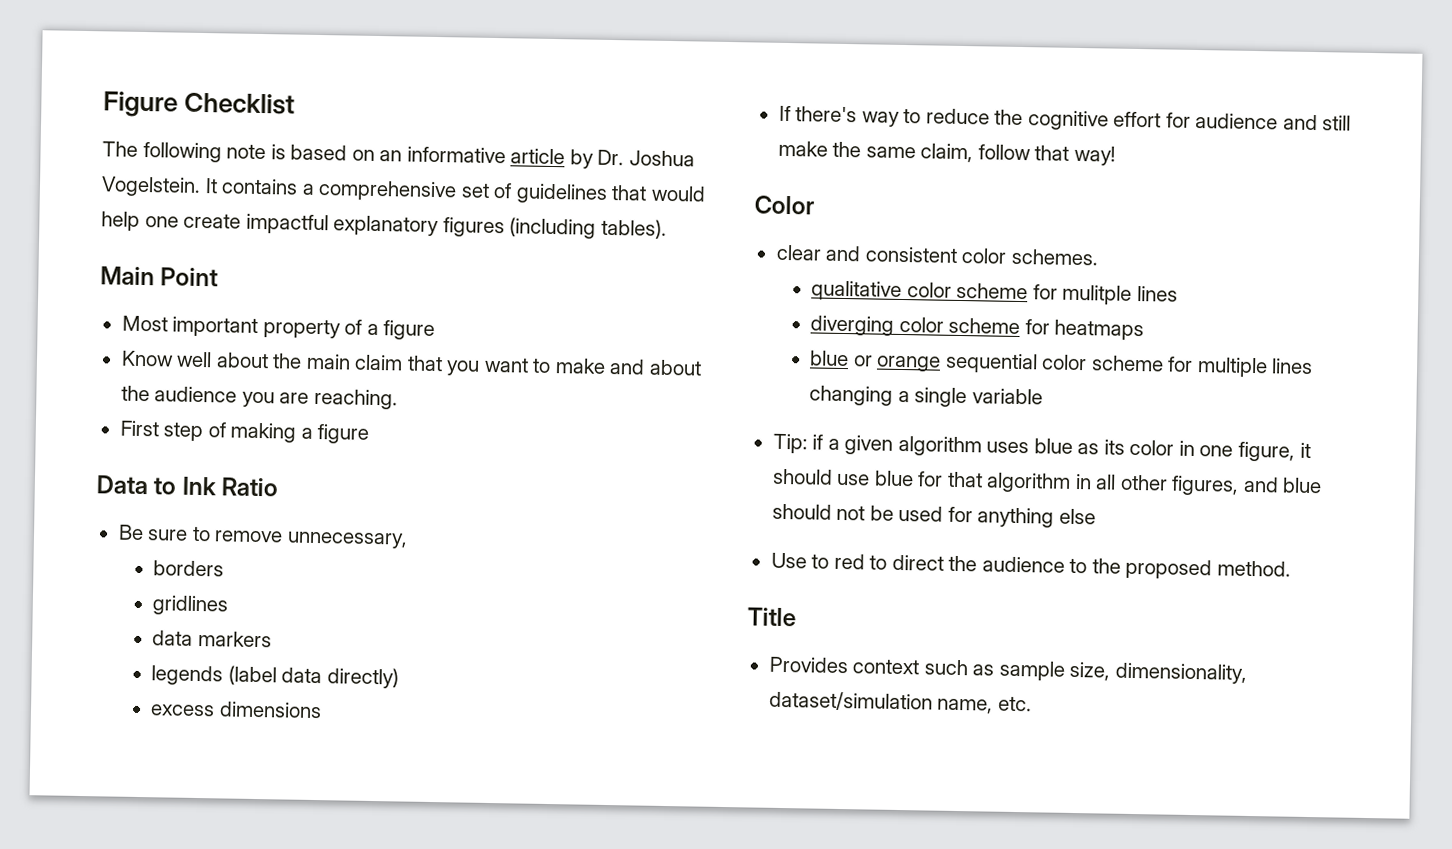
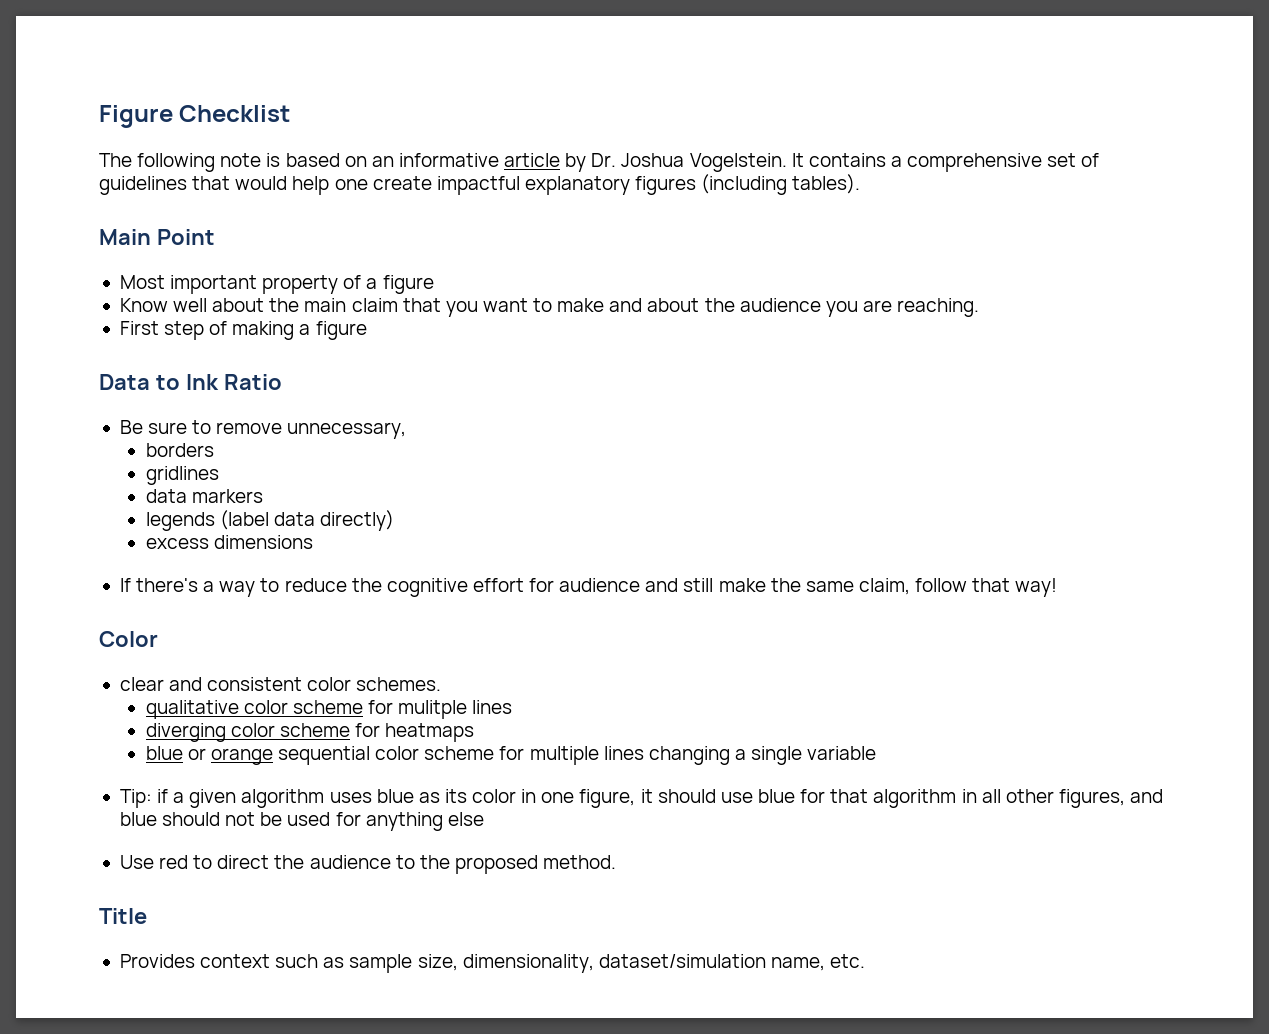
- If there's way to reduce the cognitive effort for audience and still make the same claim, follow that way!
+ If there's a way to reduce the cognitive effort for audience and still make the same claim, follow that way!
- Use to red to direct the audience to the proposed method.
+ Use red to direct the audience to the proposed method.

